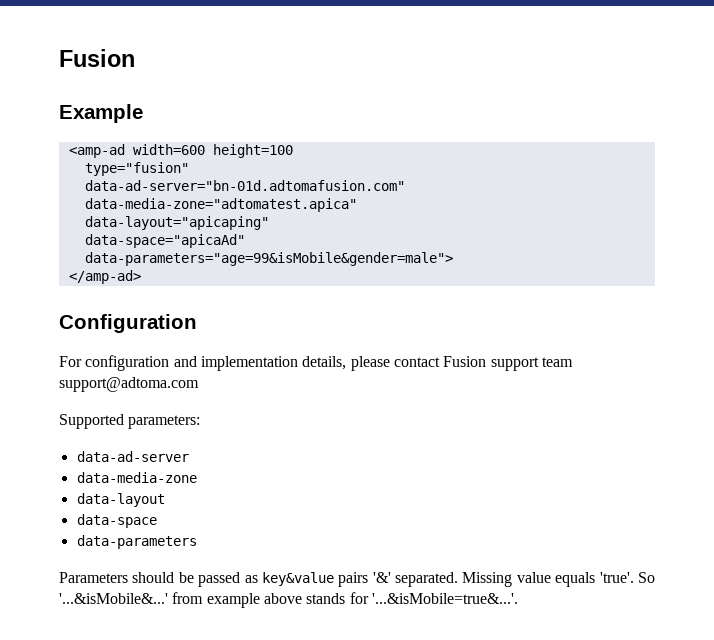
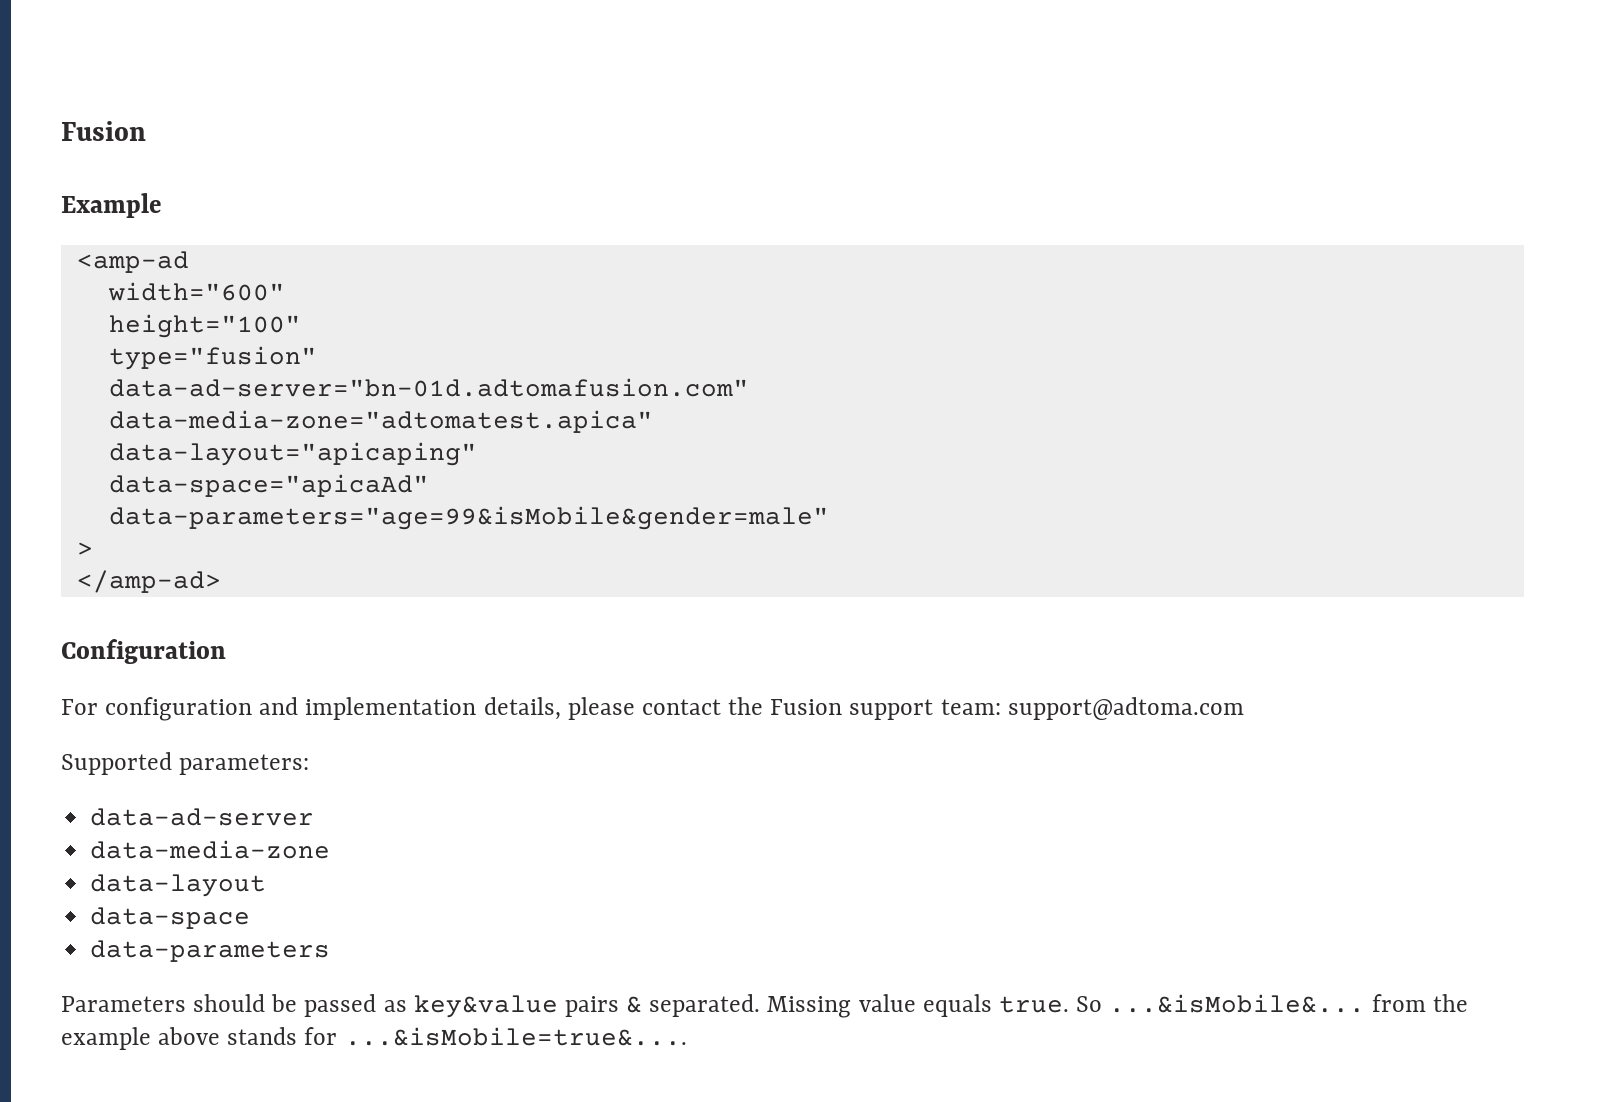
- <amp-ad width=600 height=100
+ <amp-ad
+ width="600"
+ height="100"
- data-parameters="age=99&isMobile&gender=male">
+ data-parameters="age=99&isMobile&gender=male"
+ >
- For configuration and implementation details, please contact Fusion support team support@adtoma.com
+ For configuration and implementation details, please contact the Fusion support team: support@adtoma.com
- Parameters should be passed as key&value pairs '&' separated.
+ Parameters should be passed as key&value pairs & separated.
- Missing value equals 'true'. So '...&isMobile&...' from example above stands for '...&isMobile=true&...'.
+ Missing value equals true. So ...&isMobile&... from the example above stands for ...&isMobile=true&....

